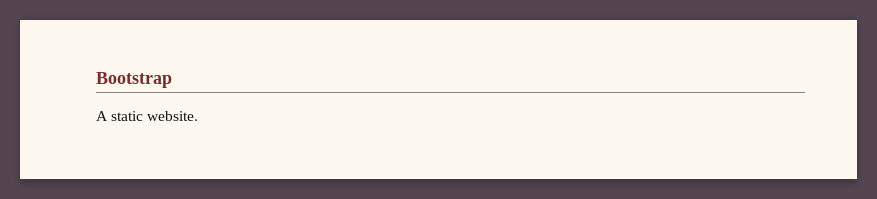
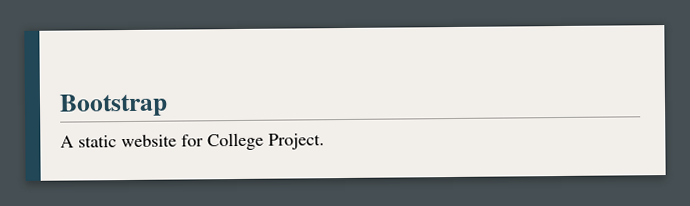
- A static website.
+ A static website for College Project.

